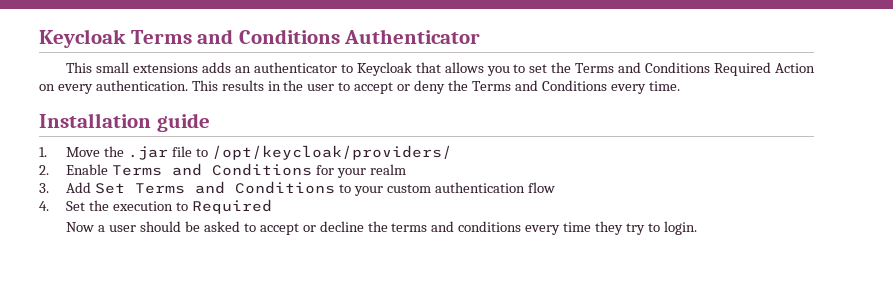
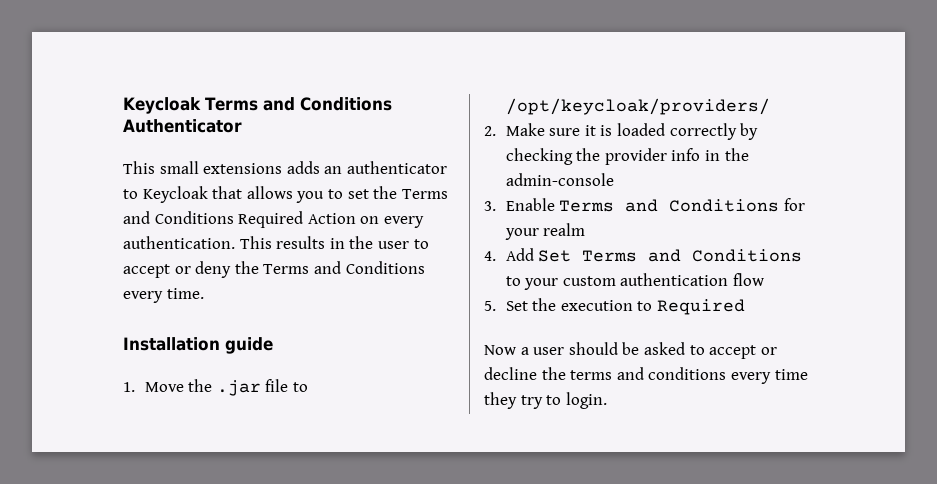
- 2. Enable Terms and Conditions for your realm
+ 2. Make sure it is loaded correctly by checking the provider info in the admin-console
+ 3. Enable Terms and Conditions for your realm
- 3. Add Set Terms and Conditions to your custom authentication flow
+ 4. Add Set Terms and Conditions to your custom authentication flow
- 4. Set the execution to Required
+ 5. Set the execution to Required

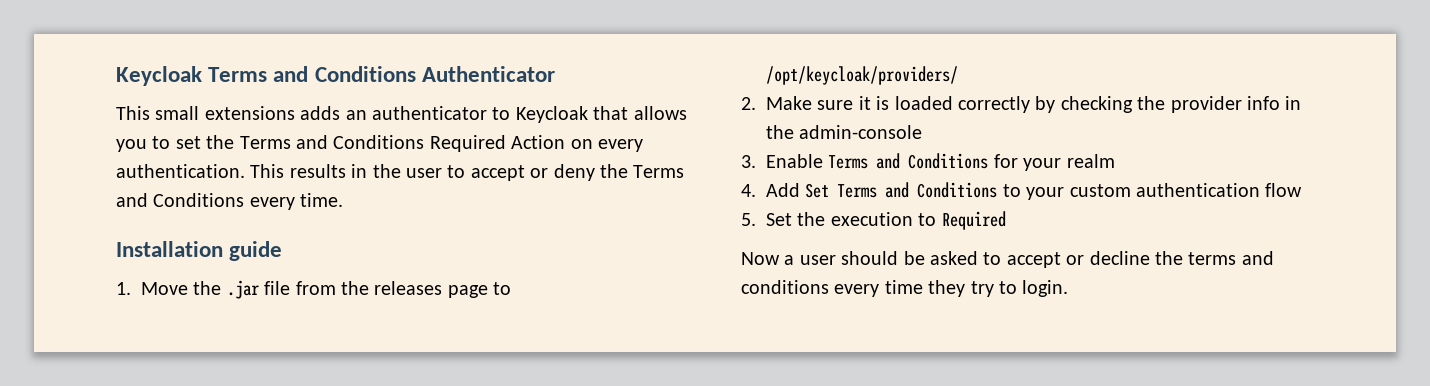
- 1. Move the .jar file to /opt/keycloak/providers/
+ 1. Move the .jar file from the releases page to /opt/keycloak/providers/

